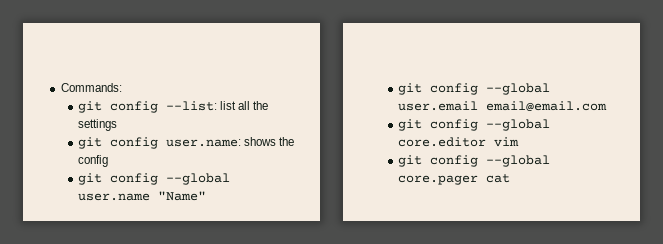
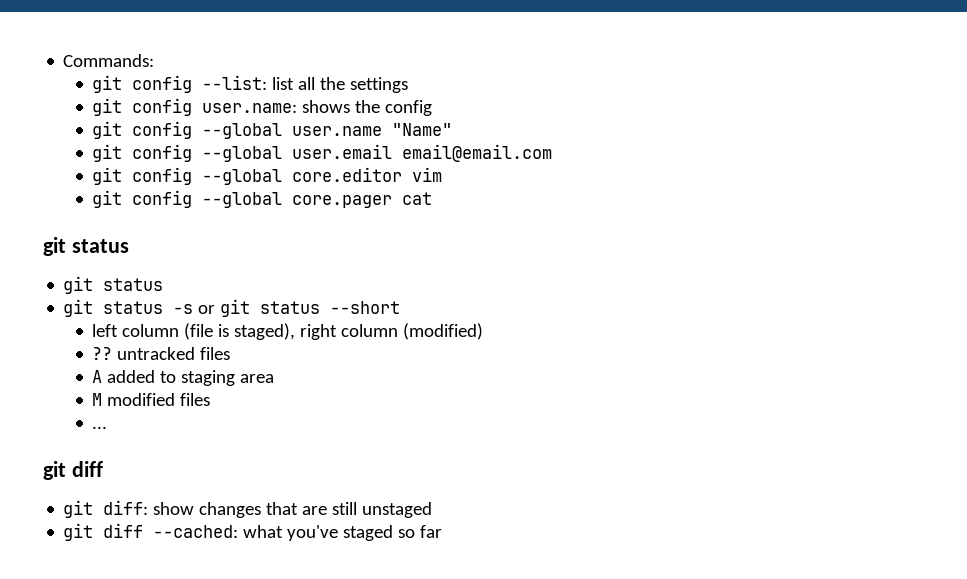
  git config --global core.pager cat
+ git status
+ git status
+ git status -s or git status --short
+ left column (file is staged), right column (modified)
+ ?? untracked files
+ A added to staging area
+ M modified files
+ ...
+ git diff
+ git diff: show changes that are still unstaged
+ git diff --cached: what you've staged so far

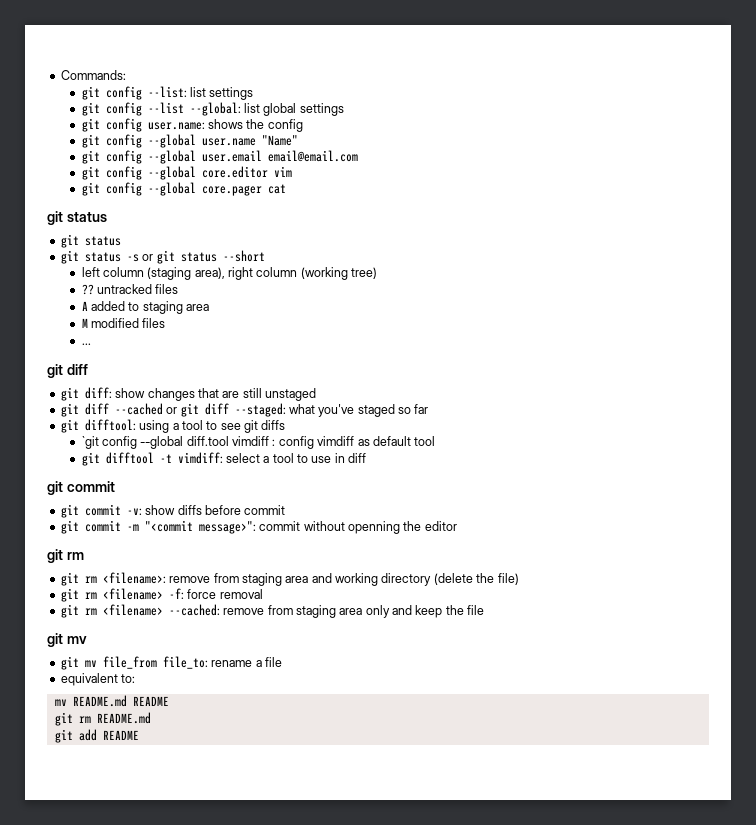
- git config --list: list all the settings
+ git config --list: list settings
+ git config --list --global: list global settings
- left column (file is staged), right column (modified)
+ left column (staging area), right column (working tree)
- git diff --cached: what you've staged so far
+ git diff --cached or git diff --staged: what you've staged so far
+ git difftool: using a tool to see git diffs
+ `git config --global diff.tool vimdiff : config vimdiff as default tool
+ git difftool -t vimdiff: select a tool to use in diff
+ git commit
+ git commit -v: show diffs before commit
+ git commit -m "<commit message>": commit without openning the editor
+ git rm
+ git rm <filename>: remove from staging area and working directory (delete the file)
+ git rm <filename> -f: force removal
+ git rm <filename> --cached: remove from staging area only and keep the file
+ git mv
+ git mv file_from file_to: rename a file
+ equivalent to:
+ mv README.md README
+ git rm README.md
+ git add README

